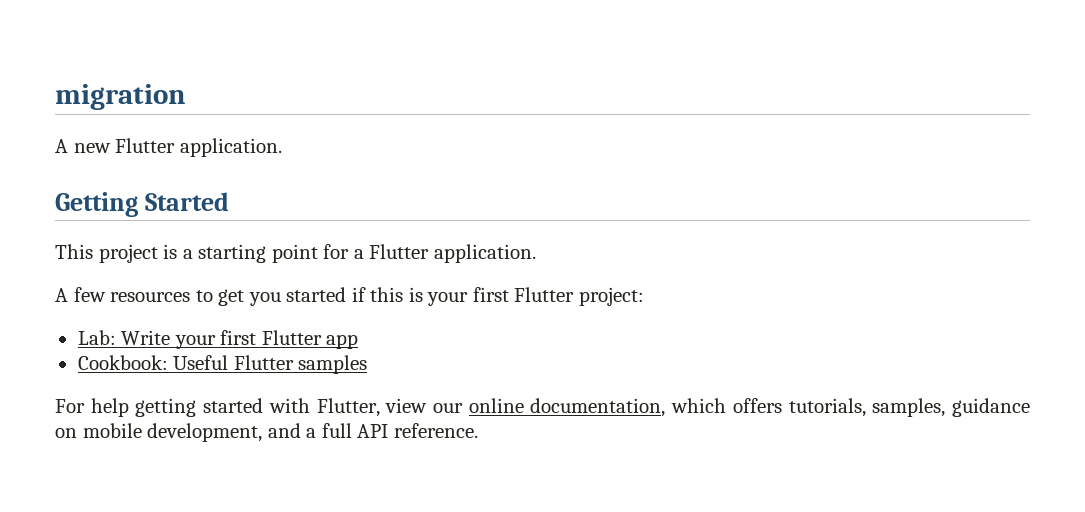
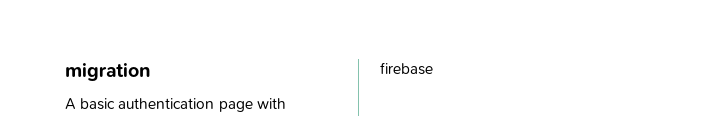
- A new Flutter application.
- Getting Started
- This project is a starting point for a Flutter application.
- A few resources to get you started if this is your first Flutter project:
- Lab: Write your first Flutter app
- Cookbook: Useful Flutter samples
- For help getting started with Flutter, view our online documentation, which offers tutorials, samples, guidance on mobile development, and a full API reference.
+ A basic authentication page with firebase

